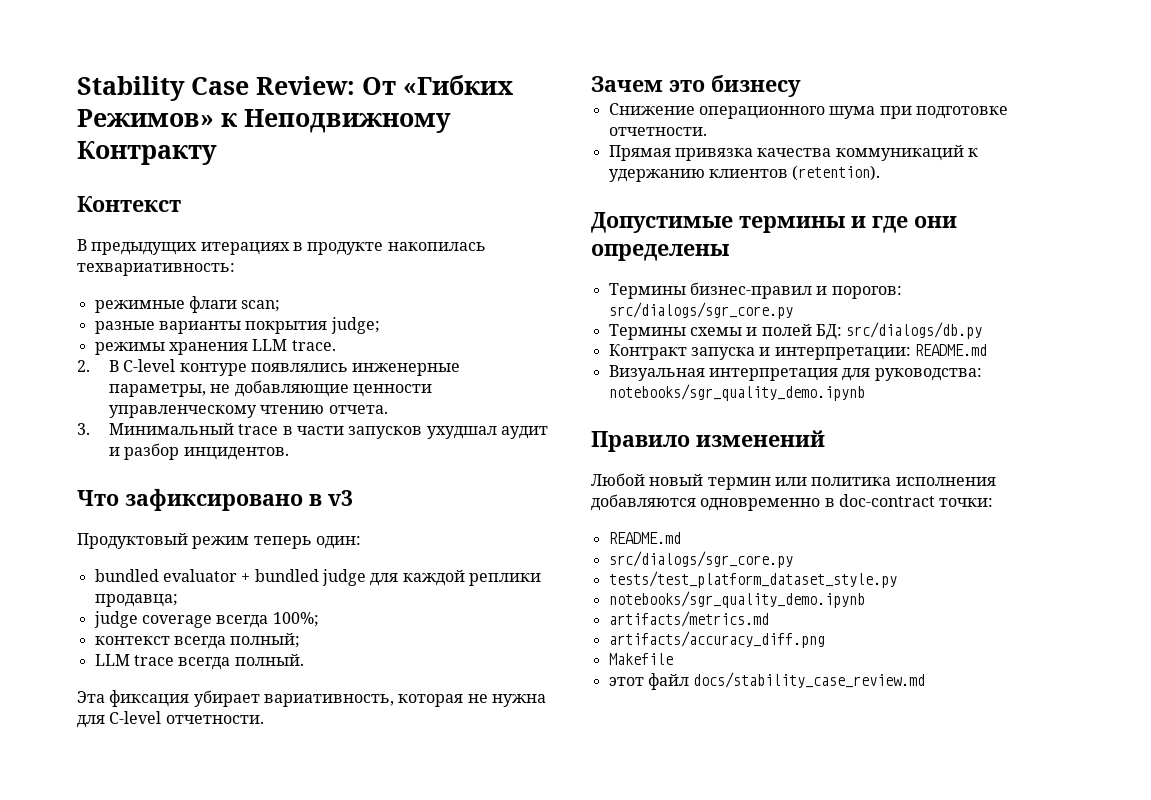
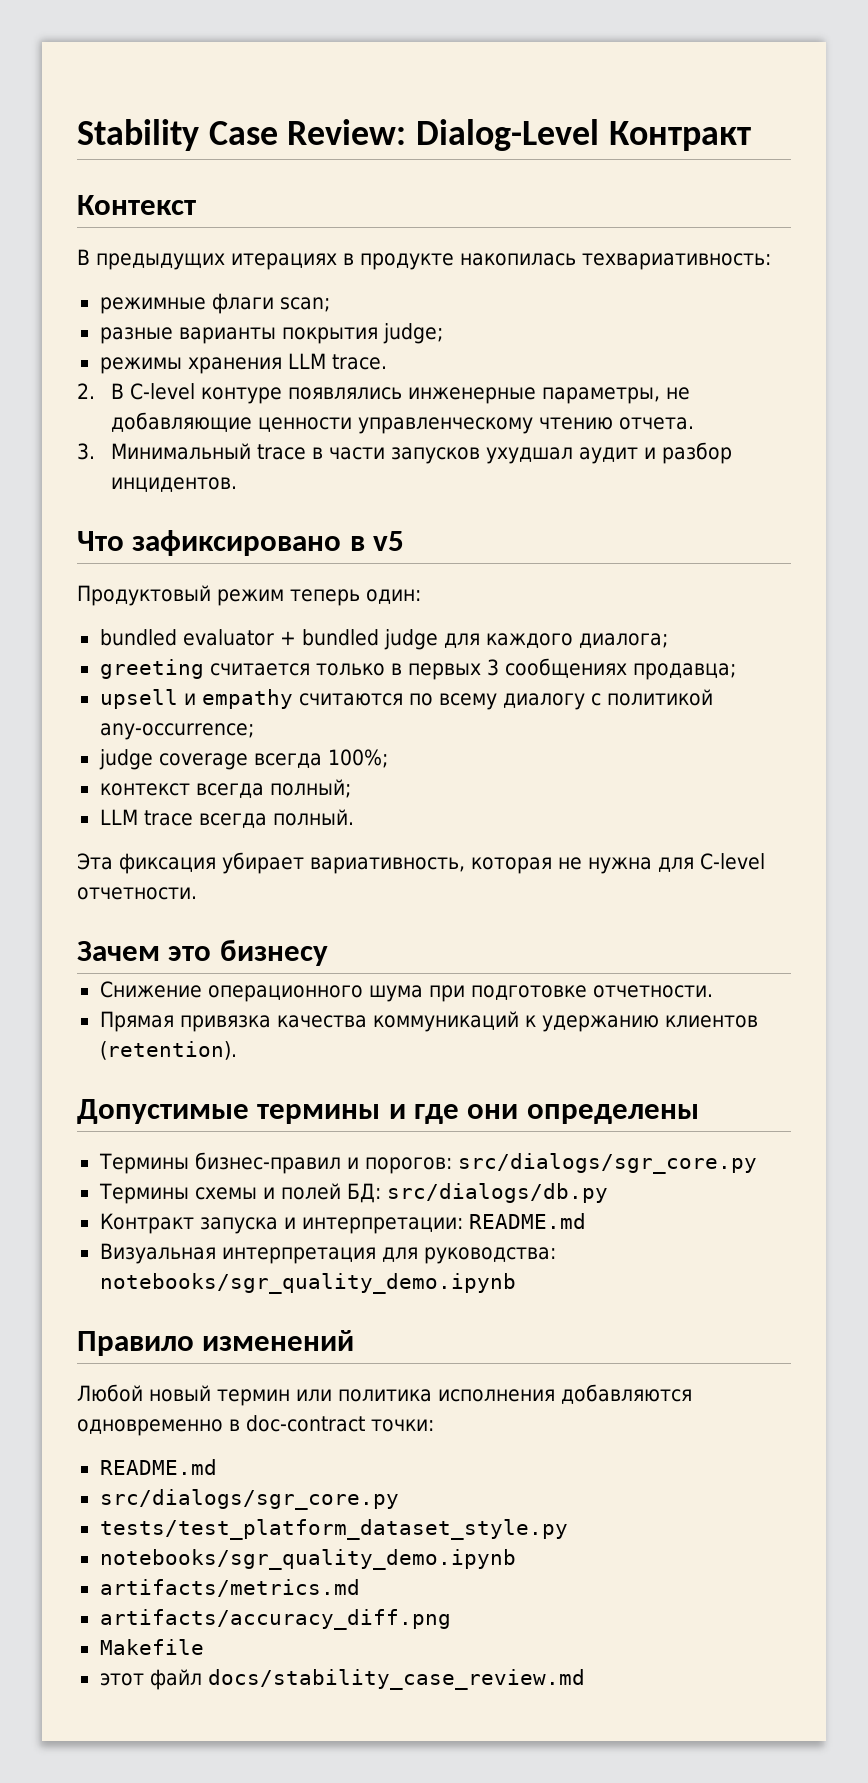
- Stability Case Review: От «Гибких Режимов» к Неподвижному Контракту
+ Stability Case Review: Dialog-Level Контракт
- Что зафиксировано в v3
+ Что зафиксировано в v5
- bundled evaluator + bundled judge для каждой реплики продавца;
+ bundled evaluator + bundled judge для каждого диалога;
+ greeting считается только в первых 3 сообщениях продавца;
+ upsell и empathy считаются по всему диалогу с политикой any-occurrence;

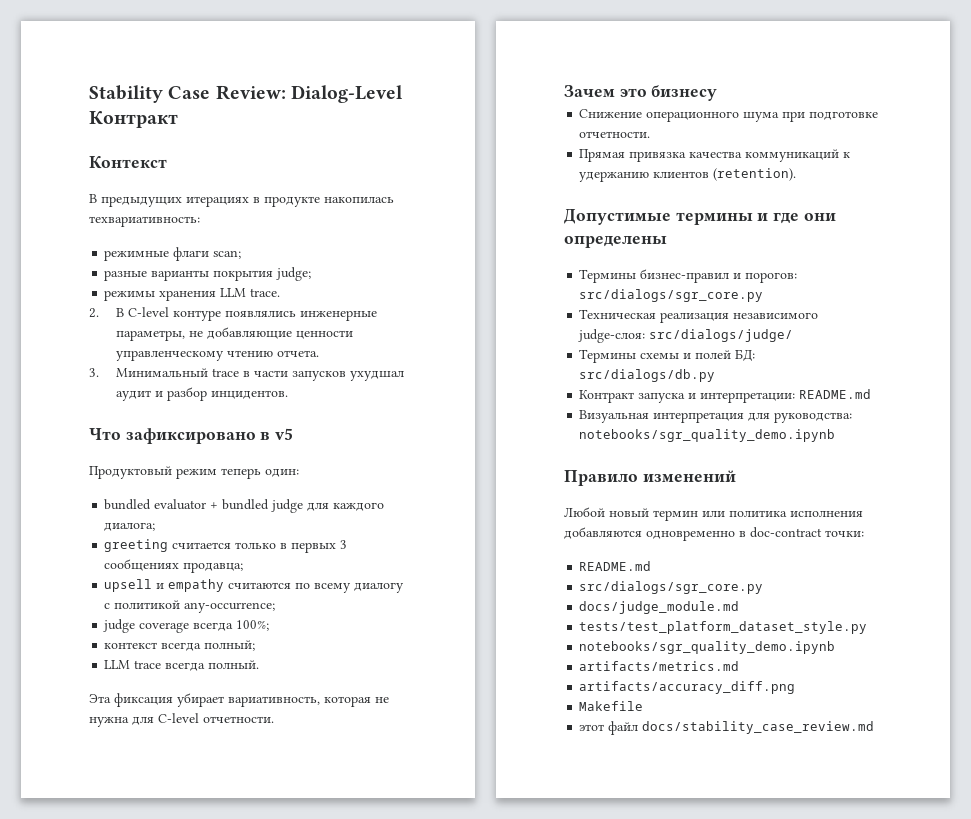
+ Техническая реализация независимого judge-слоя: src/dialogs/judge/
+ docs/judge_module.md

